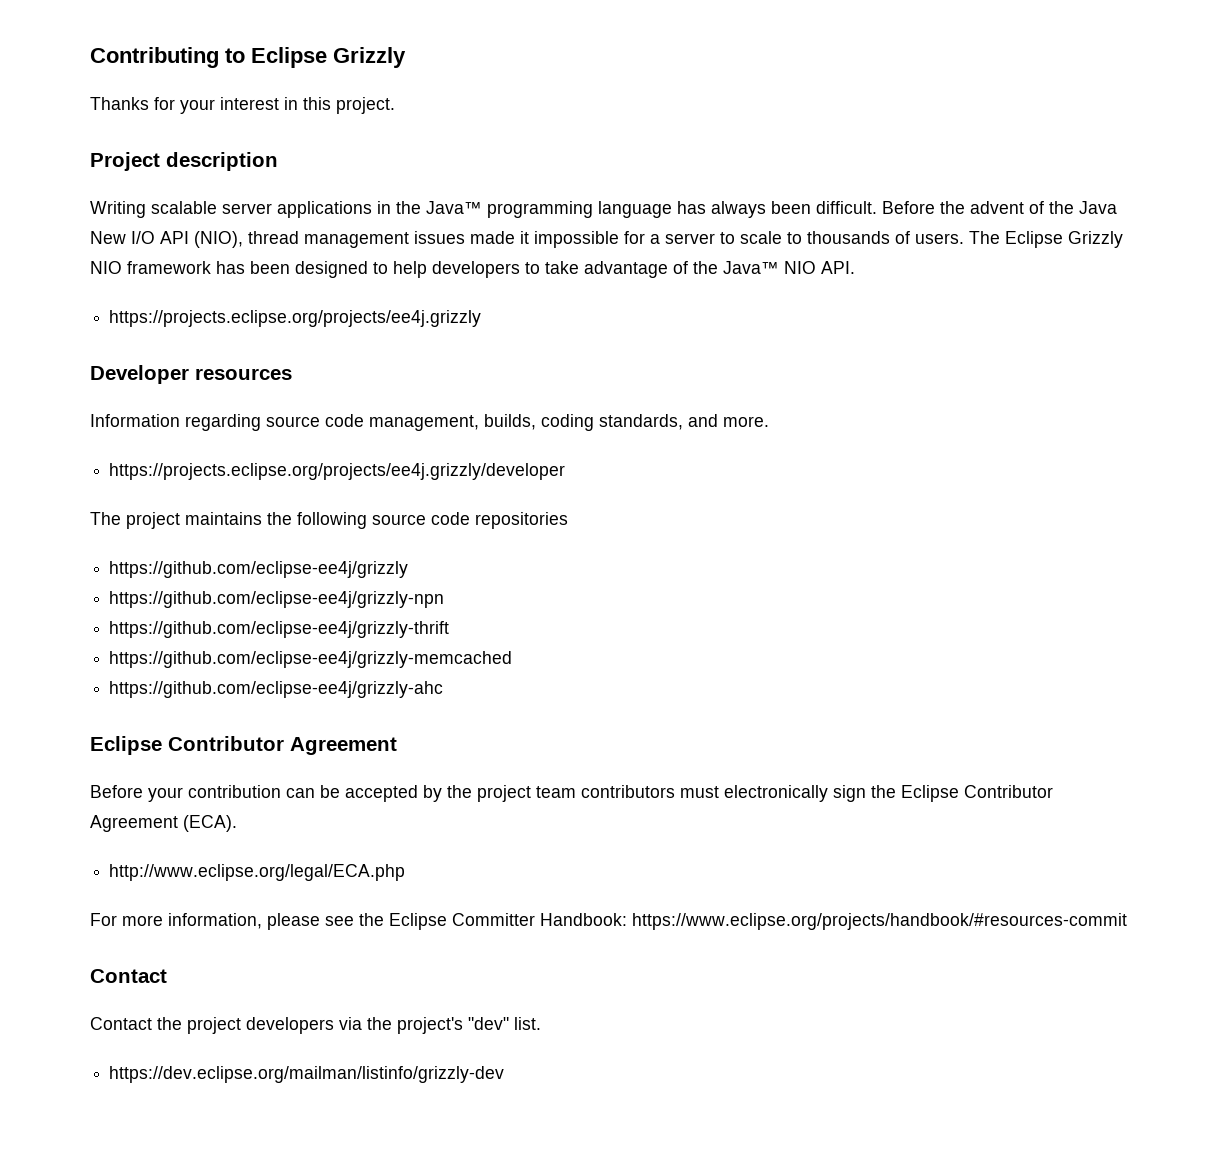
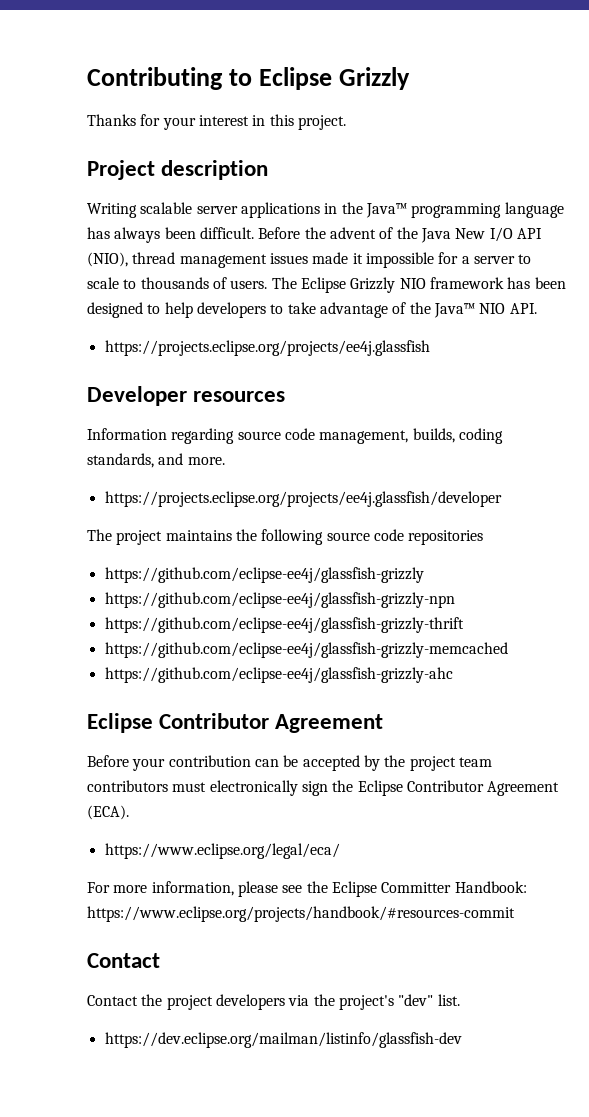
- https://projects.eclipse.org/projects/ee4j.grizzly
+ https://projects.eclipse.org/projects/ee4j.glassfish
- https://projects.eclipse.org/projects/ee4j.grizzly/developer
+ https://projects.eclipse.org/projects/ee4j.glassfish/developer
- https://github.com/eclipse-ee4j/grizzly
- https://github.com/eclipse-ee4j/grizzly-npn
- https://github.com/eclipse-ee4j/grizzly-thrift
- https://github.com/eclipse-ee4j/grizzly-memcached
- https://github.com/eclipse-ee4j/grizzly-ahc
+ https://github.com/eclipse-ee4j/glassfish-grizzly
+ https://github.com/eclipse-ee4j/glassfish-grizzly-npn
+ https://github.com/eclipse-ee4j/glassfish-grizzly-thrift
+ https://github.com/eclipse-ee4j/glassfish-grizzly-memcached
+ https://github.com/eclipse-ee4j/glassfish-grizzly-ahc
- http://www.eclipse.org/legal/ECA.php
+ https://www.eclipse.org/legal/eca/
- https://dev.eclipse.org/mailman/listinfo/grizzly-dev
+ https://dev.eclipse.org/mailman/listinfo/glassfish-dev

